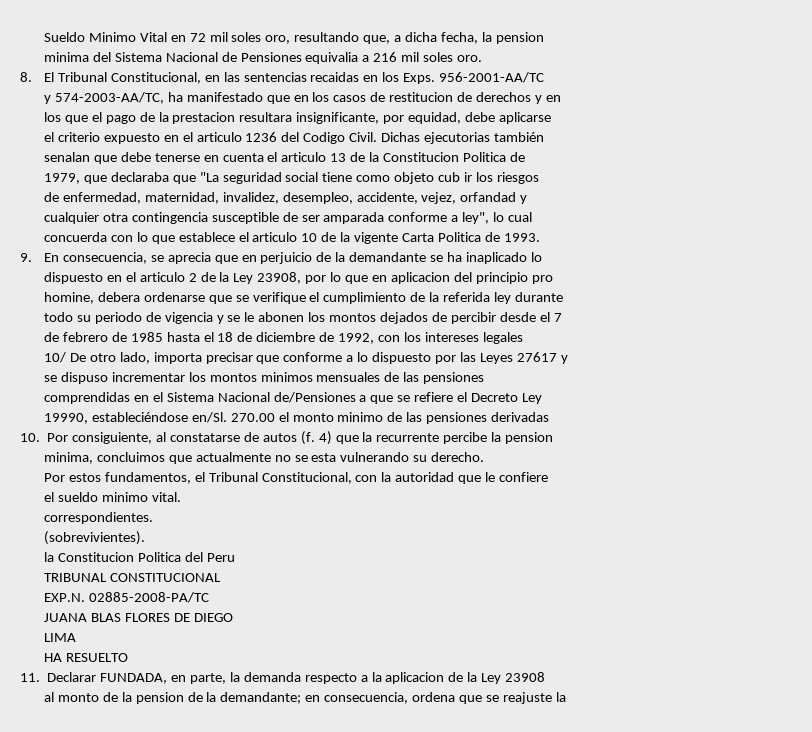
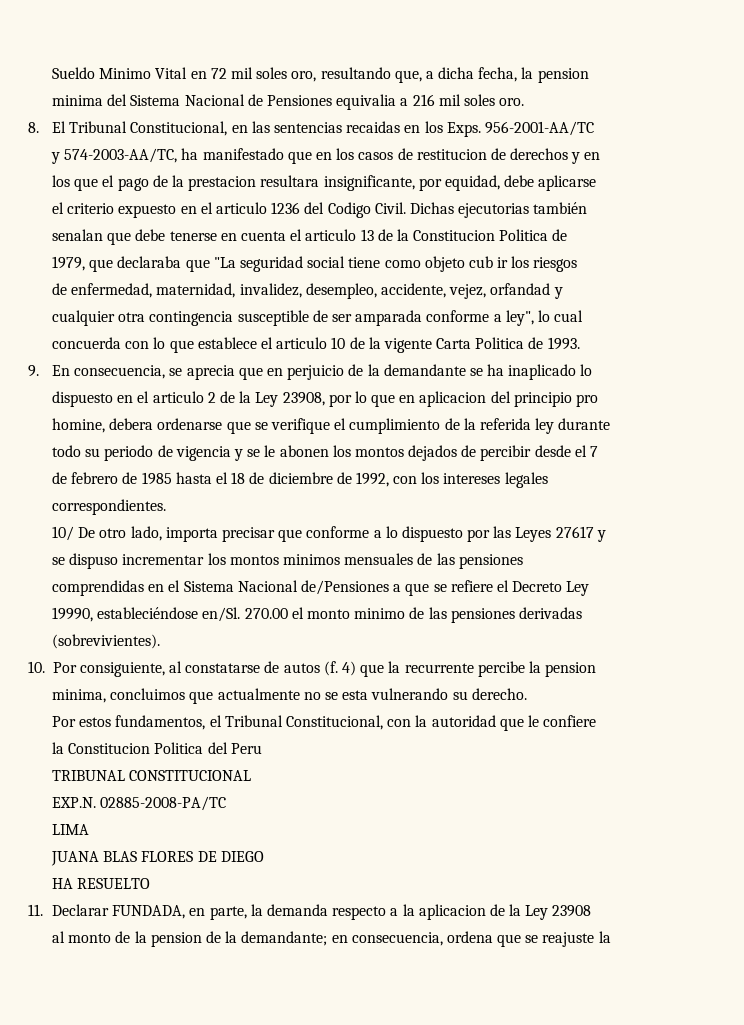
+ correspondientes.
+ (sobrevivientes).
- el sueldo minimo vital.
- correspondientes.
- (sobrevivientes).
+ LIMA
- LIMA

